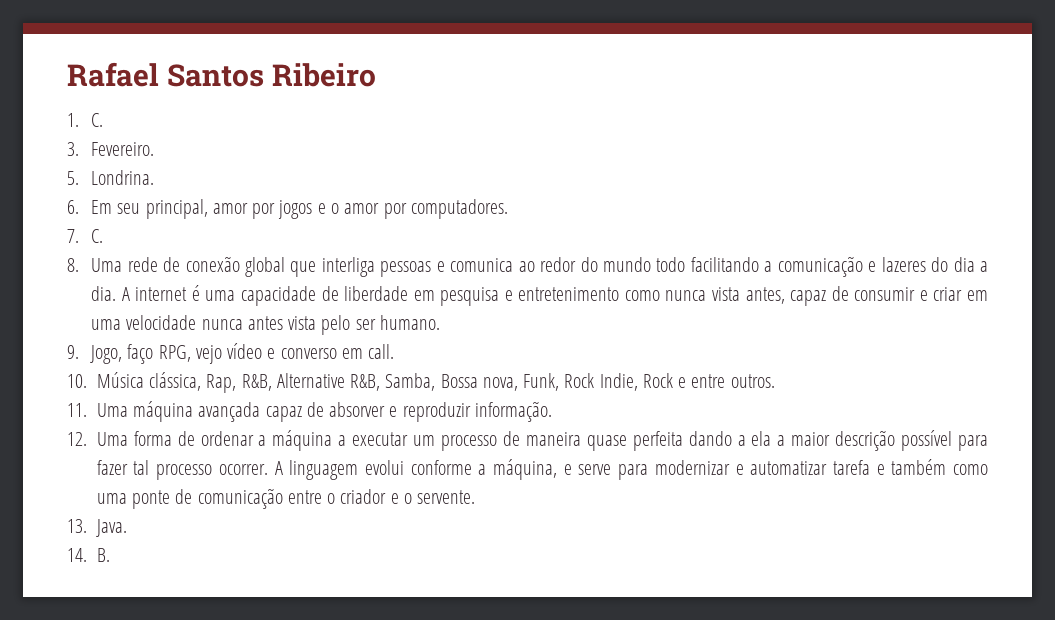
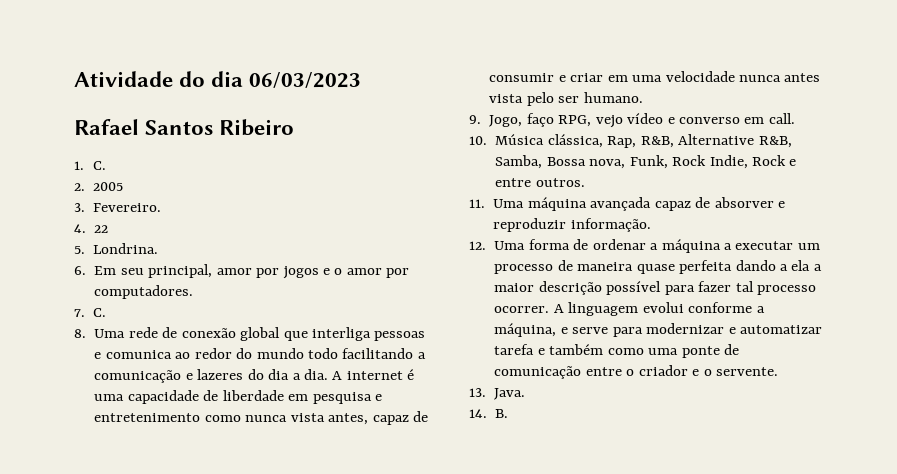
+ Atividade do dia 06/03/2023
+ 2. 2005
+ 4. 22

